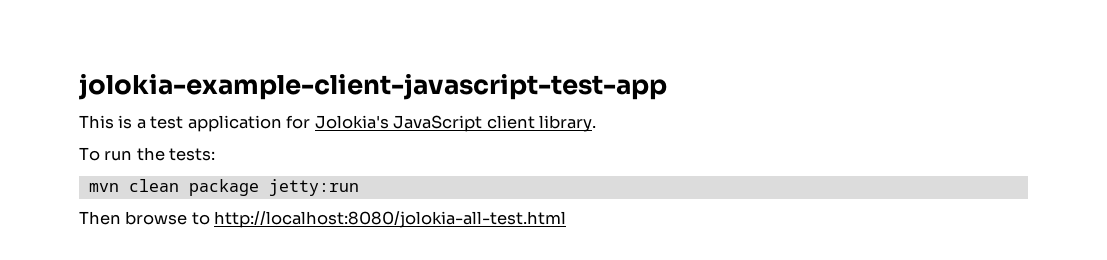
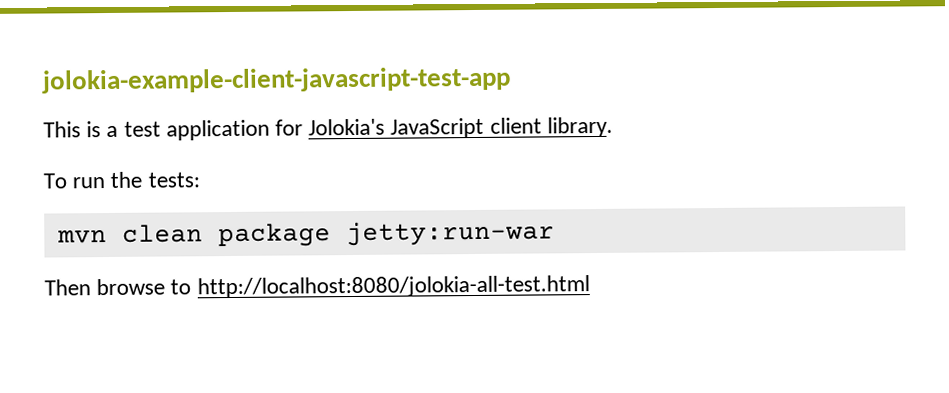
- mvn clean package jetty:run
+ mvn clean package jetty:run-war

